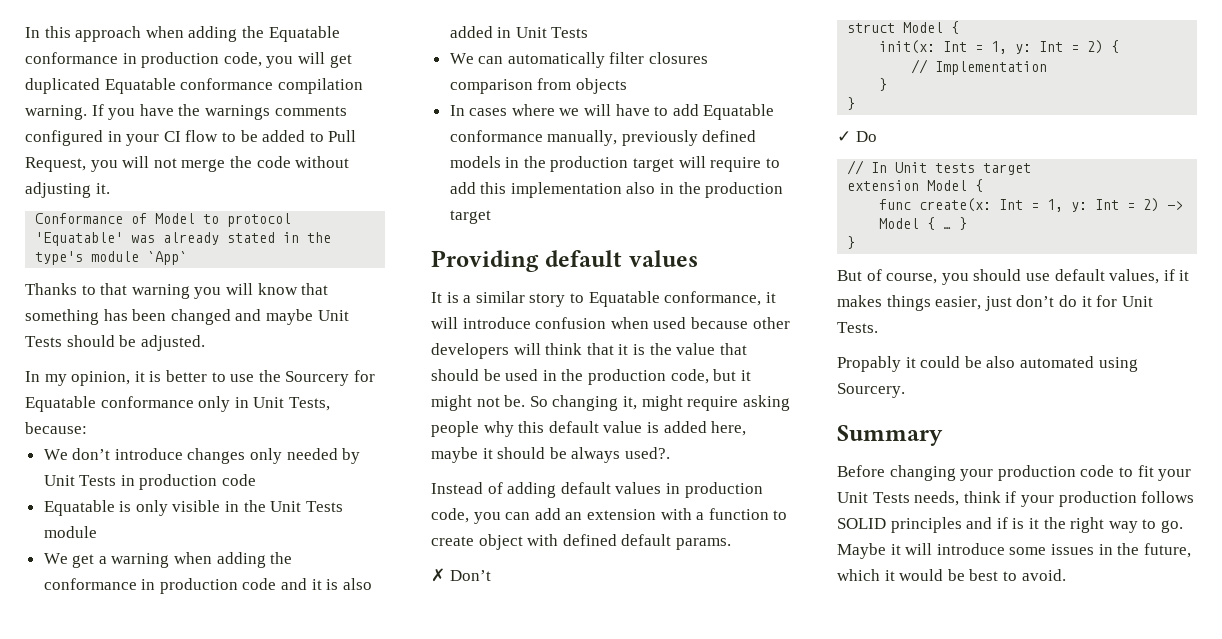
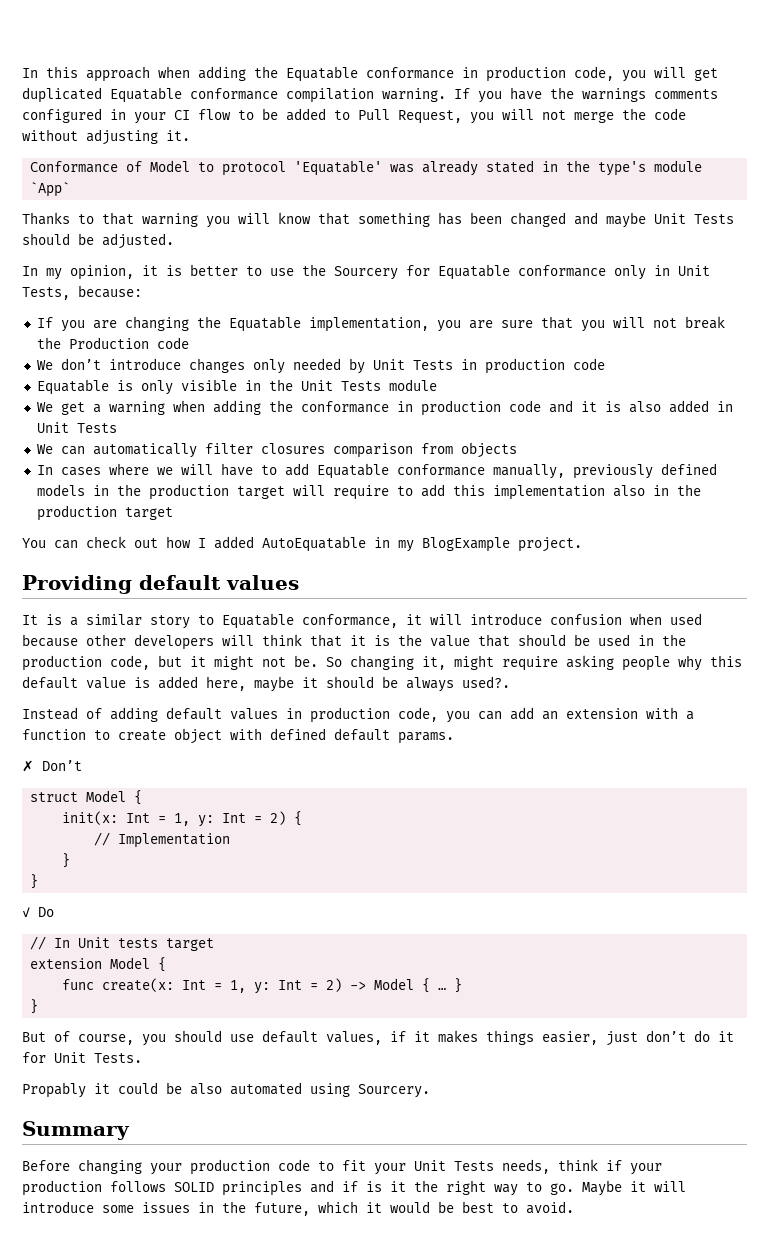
+ If you are changing the Equatable implementation, you are sure that you will not break the Production code
+ You can check out how I added AutoEquatable in my BlogExample project.

